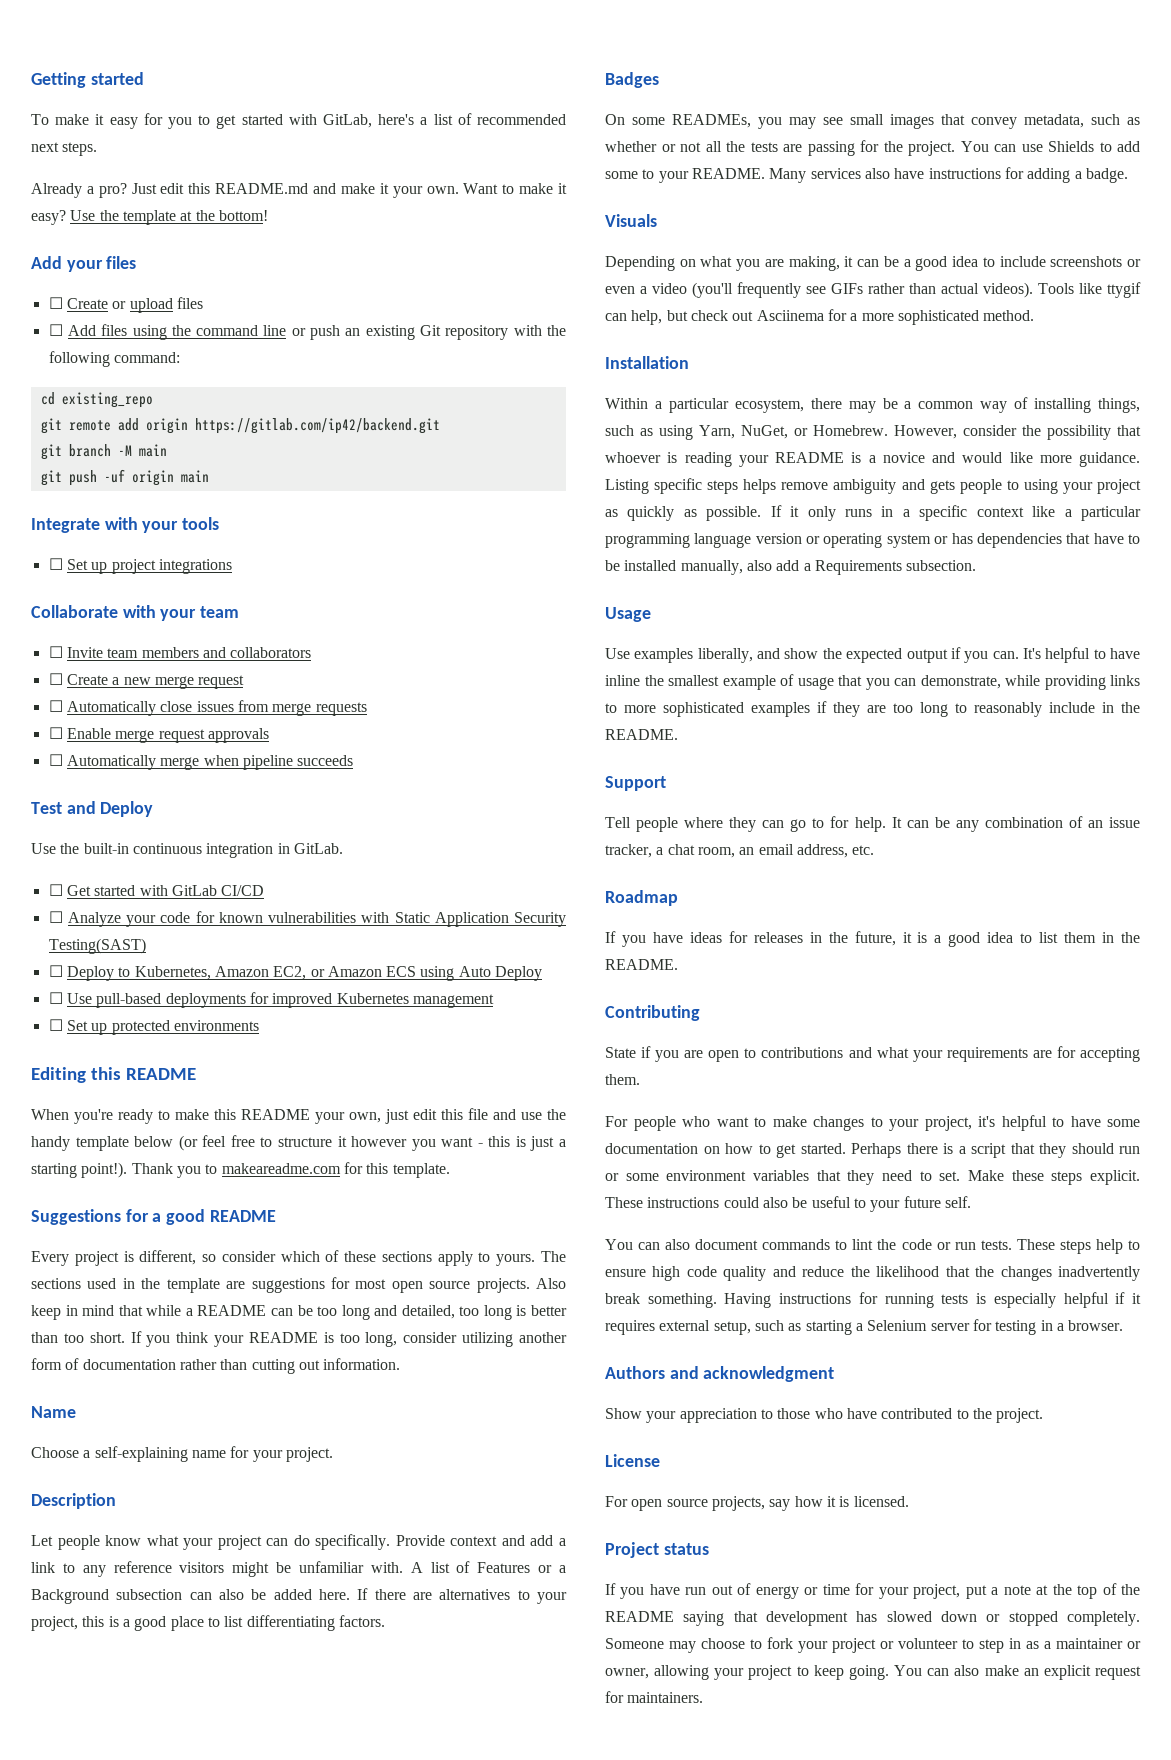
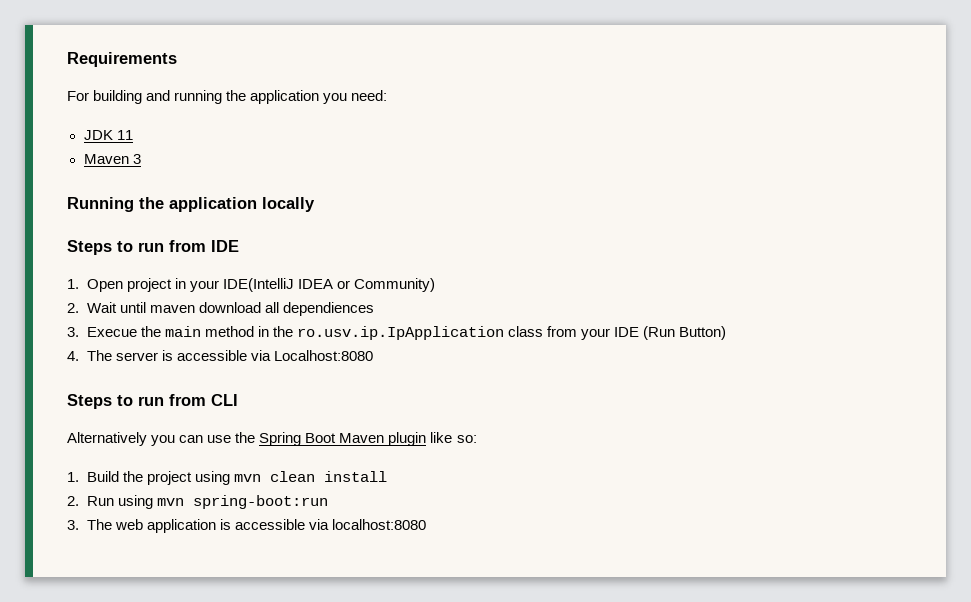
- Getting started
- To make it easy for you to get started with GitLab, here's a list of recommended next steps.
- Already a pro? Just edit this README.md and make it your own. Want to make it easy? Use the template at the bottom!
- Add your files
- ☐ Create or upload files
- ☐ Add files using the command line or push an existing Git repository with the following command:
- cd existing_repo
- git remote add origin https://gitlab.com/ip42/backend.git
- git branch -M main
- git push -uf origin main
- Integrate with your tools
- ☐ Set up project integrations
- Collaborate with your team
- ☐ Invite team members and collaborators
- ☐ Create a new merge request
- ☐ Automatically close issues from merge requests
- ☐ Enable merge request approvals
- ☐ Automatically merge when pipeline succeeds
- Test and Deploy
- Use the built-in continuous integration in GitLab.
- ☐ Get started with GitLab CI/CD
- ☐ Analyze your code for known vulnerabilities with Static Application Security Testing(SAST)
- ☐ Deploy to Kubernetes, Amazon EC2, or Amazon ECS using Auto Deploy
- ☐ Use pull-based deployments for improved Kubernetes management
- ☐ Set up protected environments
- Editing this README
- When you're ready to make this README your own, just edit this file and use the handy template below (or feel free to structure it however you want - this is just a starting point!). Thank you to makeareadme.com for this template.
- Suggestions for a good README
- Every project is different, so consider which of these sections apply to yours. The sections used in the template are suggestions for most open source projects. Also keep in mind that while a README can be too long and detailed, too long is better than too short. If you think your README is too long, consider utilizing another form of documentation rather than cutting out information.
- Name
- Choose a self-explaining name for your project.
- Description
- Let people know what your project can do specifically. Provide context and add a link to any reference visitors might be unfamiliar with. A list of Features or a Background subsection can also be added here. If there are alternatives to your project, this is a good place to list differentiating factors.
- Badges
- On some READMEs, you may see small images that convey metadata, such as whether or not all the tests are passing for the project. You can use Shields to add some to your README. Many services also have instructions for adding a badge.
- Visuals
- Depending on what you are making, it can be a good idea to include screenshots or even a video (you'll frequently see GIFs rather than actual videos). Tools like ttygif can help, but check out Asciinema for a more sophisticated method.
- Installation
- Within a particular ecosystem, there may be a common way of installing things, such as using Yarn, NuGet, or Homebrew. However, consider the possibility that whoever is reading your README is a novice and would like more guidance. Listing specific steps helps remove ambiguity and gets people to using your project as quickly as possible. If it only runs in a specific context like a particular programming language version or operating system or has dependencies that have to be installed manually, also add a Requirements subsection.
- Usage
- Use examples liberally, and show the expected output if you can. It's helpful to have inline the smallest example of usage that you can demonstrate, while providing links to more sophisticated examples if they are too long to reasonably include in the README.
- Support
- Tell people where they can go to for help. It can be any combination of an issue tracker, a chat room, an email address, etc.
- Roadmap
- If you have ideas for releases in the future, it is a good idea to list them in the README.
- Contributing
- State if you are open to contributions and what your requirements are for accepting them.
- For people who want to make changes to your project, it's helpful to have some documentation on how to get started. Perhaps there is a script that they should run or some environment variables that they need to set. Make these steps explicit. These instructions could also be useful to your future self.
- You can also document commands to lint the code or run tests. These steps help to ensure high code quality and reduce the likelihood that the changes inadvertently break something. Having instructions for running tests is especially helpful if it requires external setup, such as starting a Selenium server for testing in a browser.
- Authors and acknowledgment
- Show your appreciation to those who have contributed to the project.
- License
- For open source projects, say how it is licensed.
- Project status
- If you have run out of energy or time for your project, put a note at the top of the README saying that development has slowed down or stopped completely. Someone may choose to fork your project or volunteer to step in as a maintainer or owner, allowing your project to keep going. You can also make an explicit request for maintainers.
+ Requirements
+ For building and running the application you need:
+ JDK 11
+ Maven 3
+ Running the application locally
+ Steps to run from IDE
+ 1. Open project in your IDE(IntelliJ IDEA or Community)
+ 2. Wait until maven download all dependiences
+ 3. Execue the main method in the ro.usv.ip.IpApplication class from your IDE (Run Button)
+ 4. The server is accessible via Localhost:8080
+ Steps to run from CLI
+ Alternatively you can use the Spring Boot Maven plugin like so:
+ 1. Build the project using mvn clean install
+ 2. Run using mvn spring-boot:run
+ 3. The web application is accessible via localhost:8080

